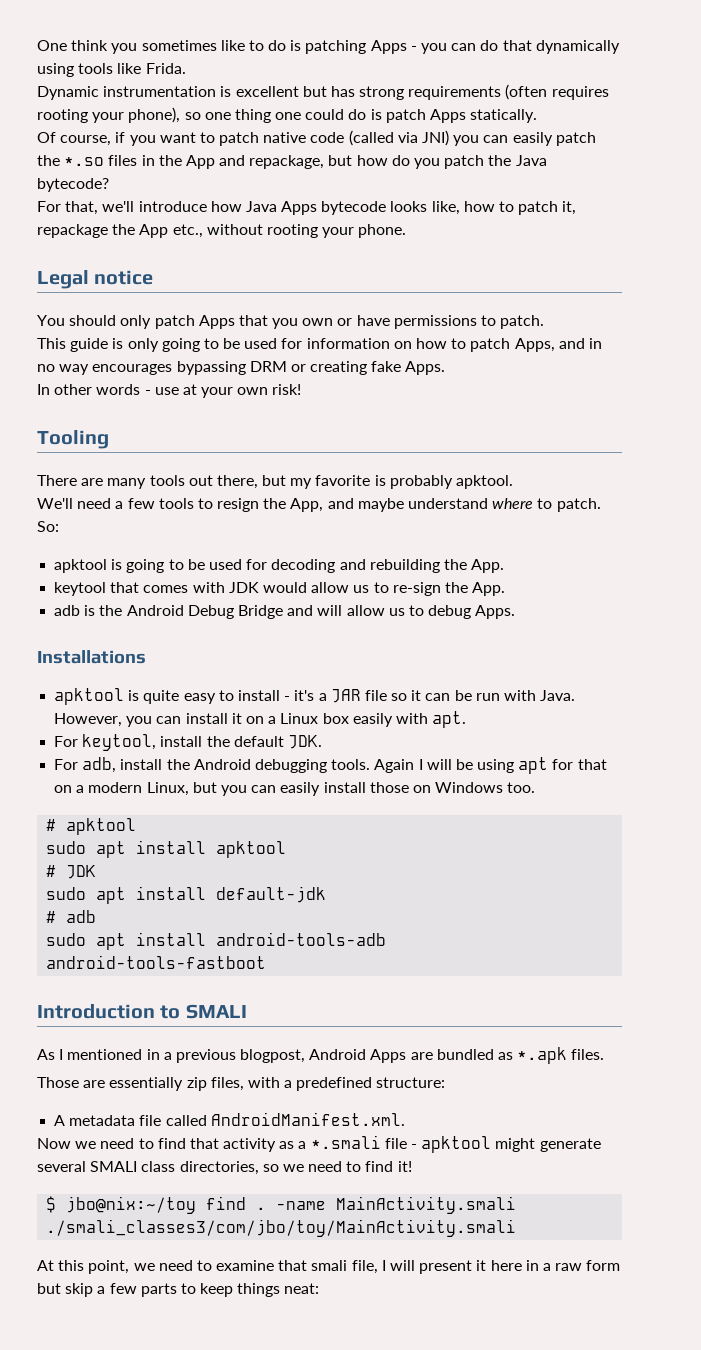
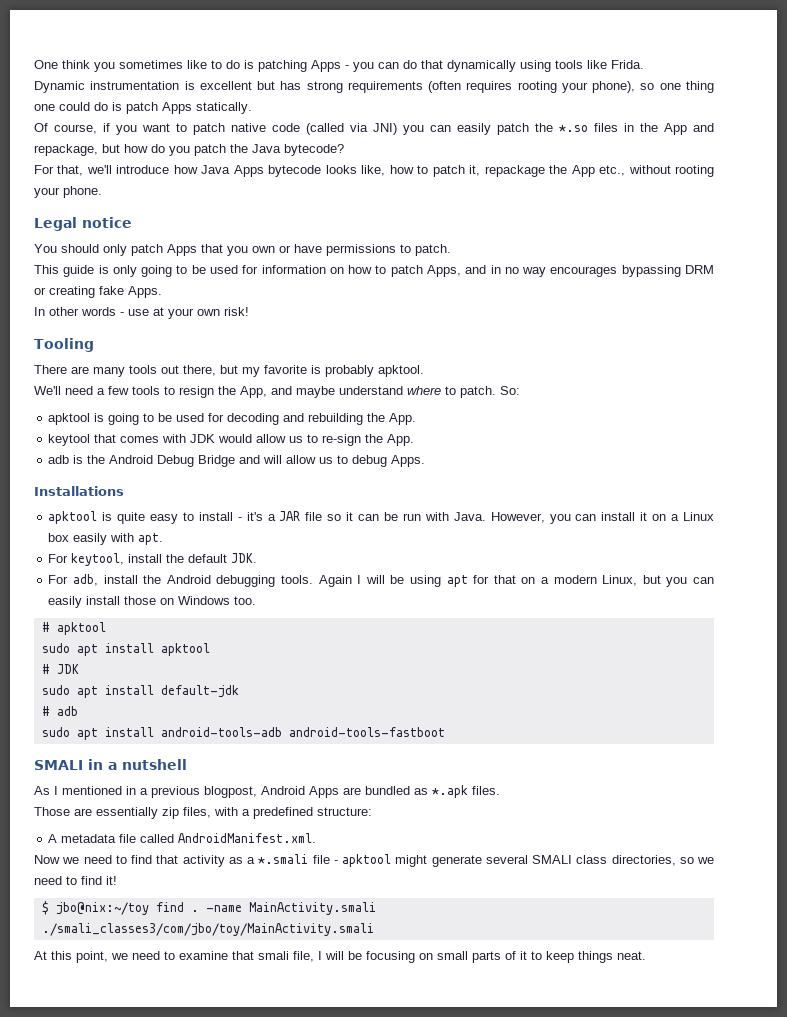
- Introduction to SMALI
+ SMALI in a nutshell
- At this point, we need to examine that smali file, I will present it here in a raw form but skip a few parts to keep things neat:
+ At this point, we need to examine that smali file, I will be focusing on small parts of it to keep things neat.

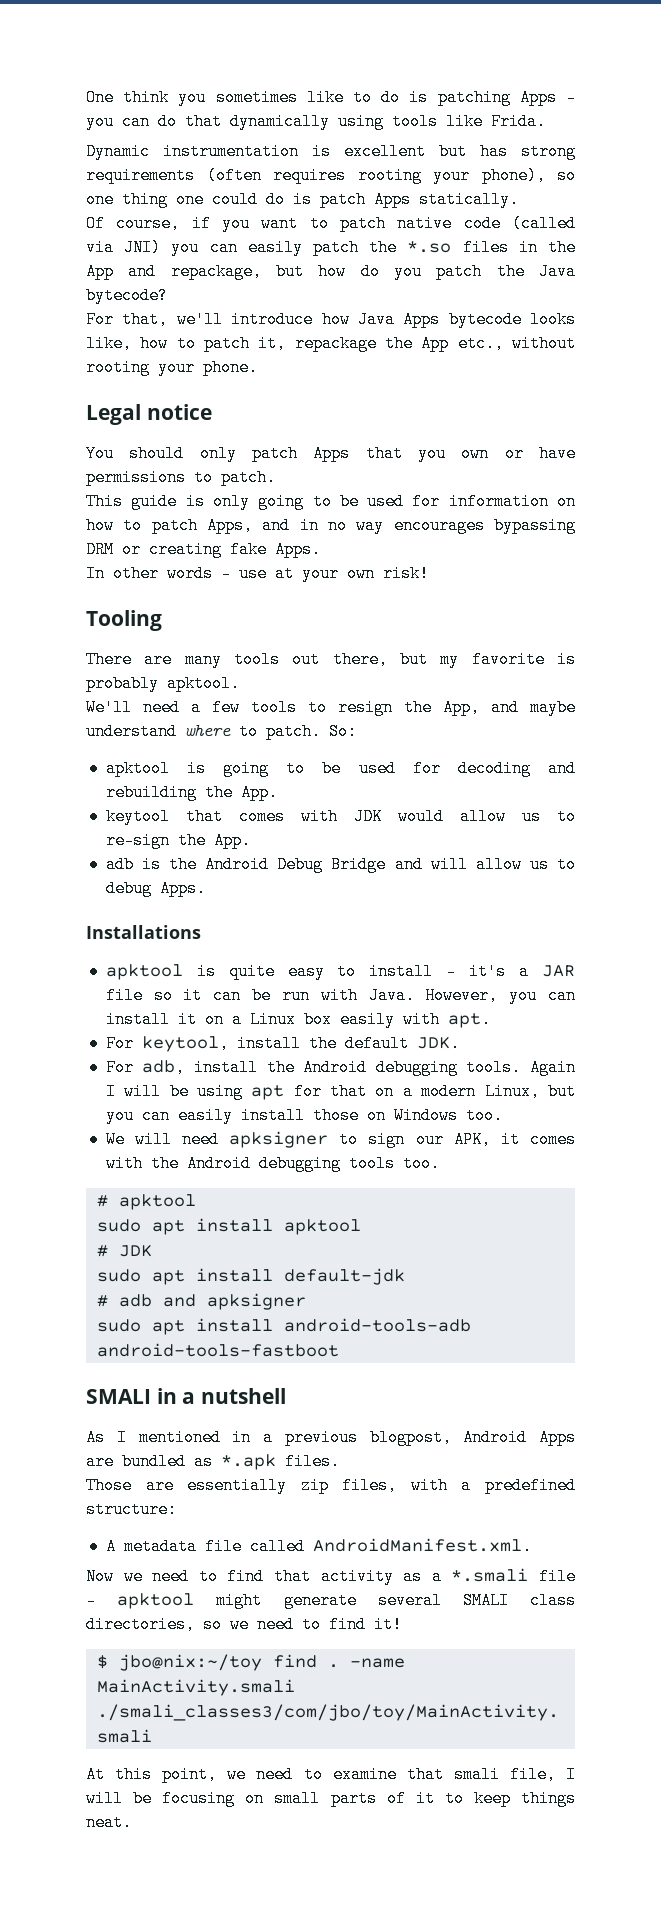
+ We will need apksigner to sign our APK, it comes with the Android debugging tools too.
- # adb
+ # adb and apksigner

